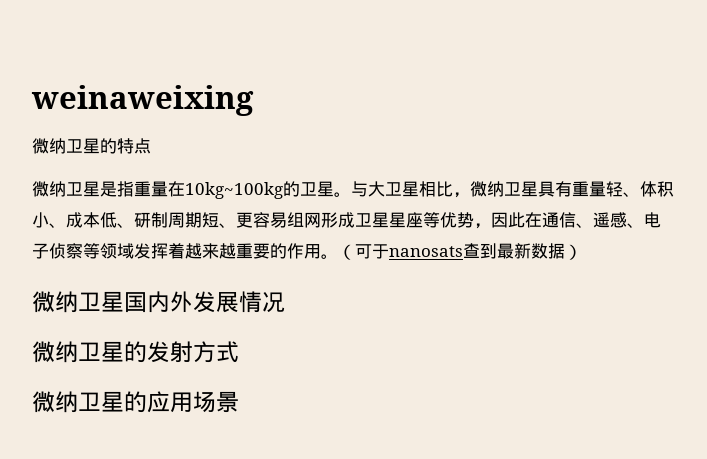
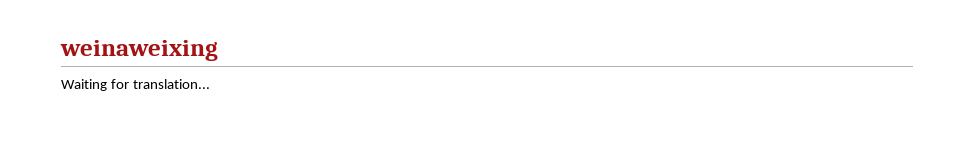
- 微纳卫星的特点
- 微纳卫星是指重量在10kg~100kg的卫星。与大卫星相比，微纳卫星具有重量轻、体积小、成本低、研制周期短、更容易组网形成卫星星座等优势，因此在通信、遥感、电子侦察等领域发挥着越来越重要的作用。（可于nanosats查到最新数据）
- 微纳卫星国内外发展情况
- 微纳卫星的发射方式
- 微纳卫星的应用场景
+ Waiting for translation...

